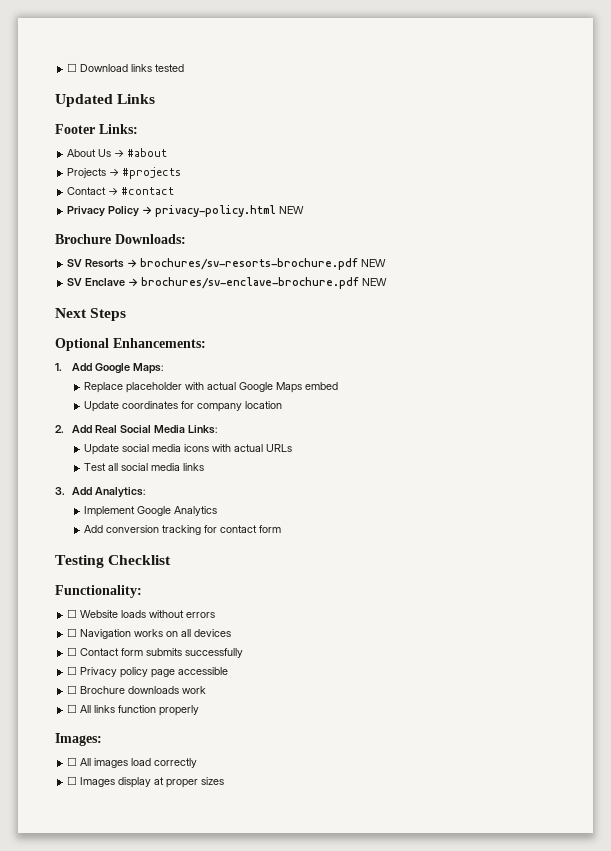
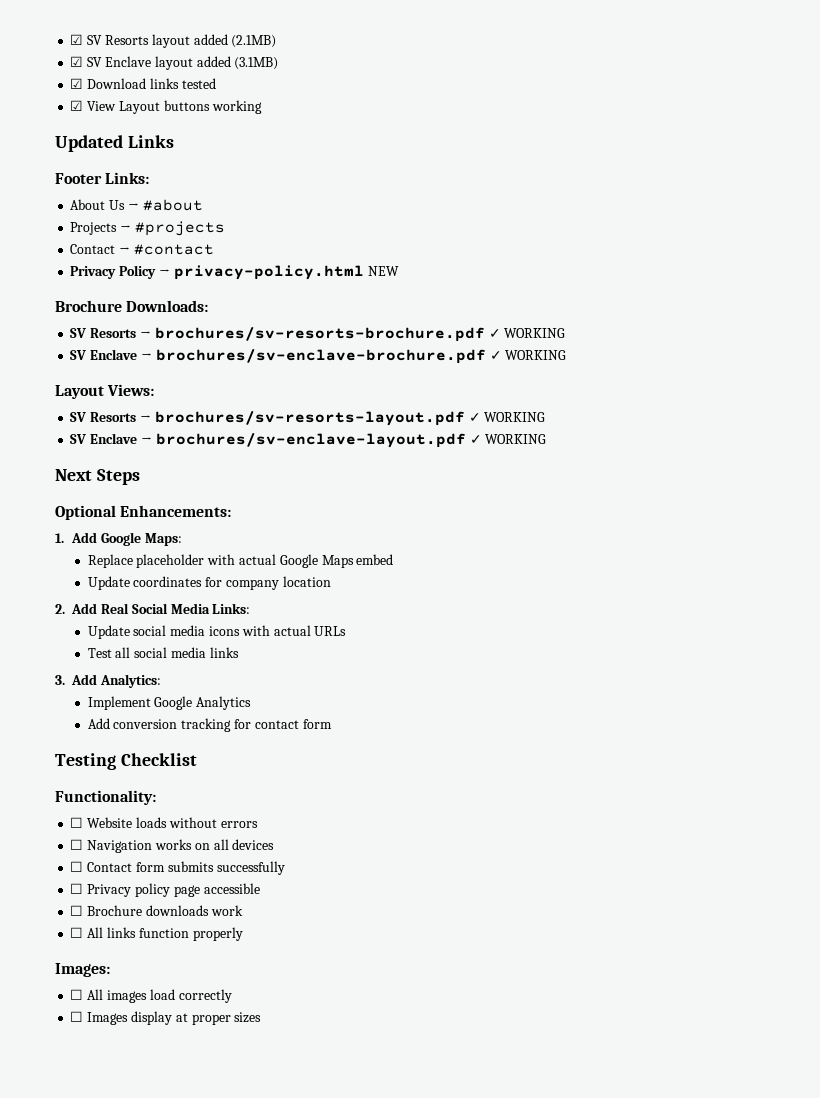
- ☐ Download links tested
+ ☑ SV Resorts layout added (2.1MB)
+ ☑ SV Enclave layout added (3.1MB)
+ ☑ Download links tested
+ ☑ View Layout buttons working
- SV Resorts → brochures/sv-resorts-brochure.pdf NEW
+ SV Resorts → brochures/sv-resorts-brochure.pdf ✓ WORKING
- SV Enclave → brochures/sv-enclave-brochure.pdf NEW
+ SV Enclave → brochures/sv-enclave-brochure.pdf ✓ WORKING
+ Layout Views:
+ SV Resorts → brochures/sv-resorts-layout.pdf ✓ WORKING
+ SV Enclave → brochures/sv-enclave-layout.pdf ✓ WORKING

